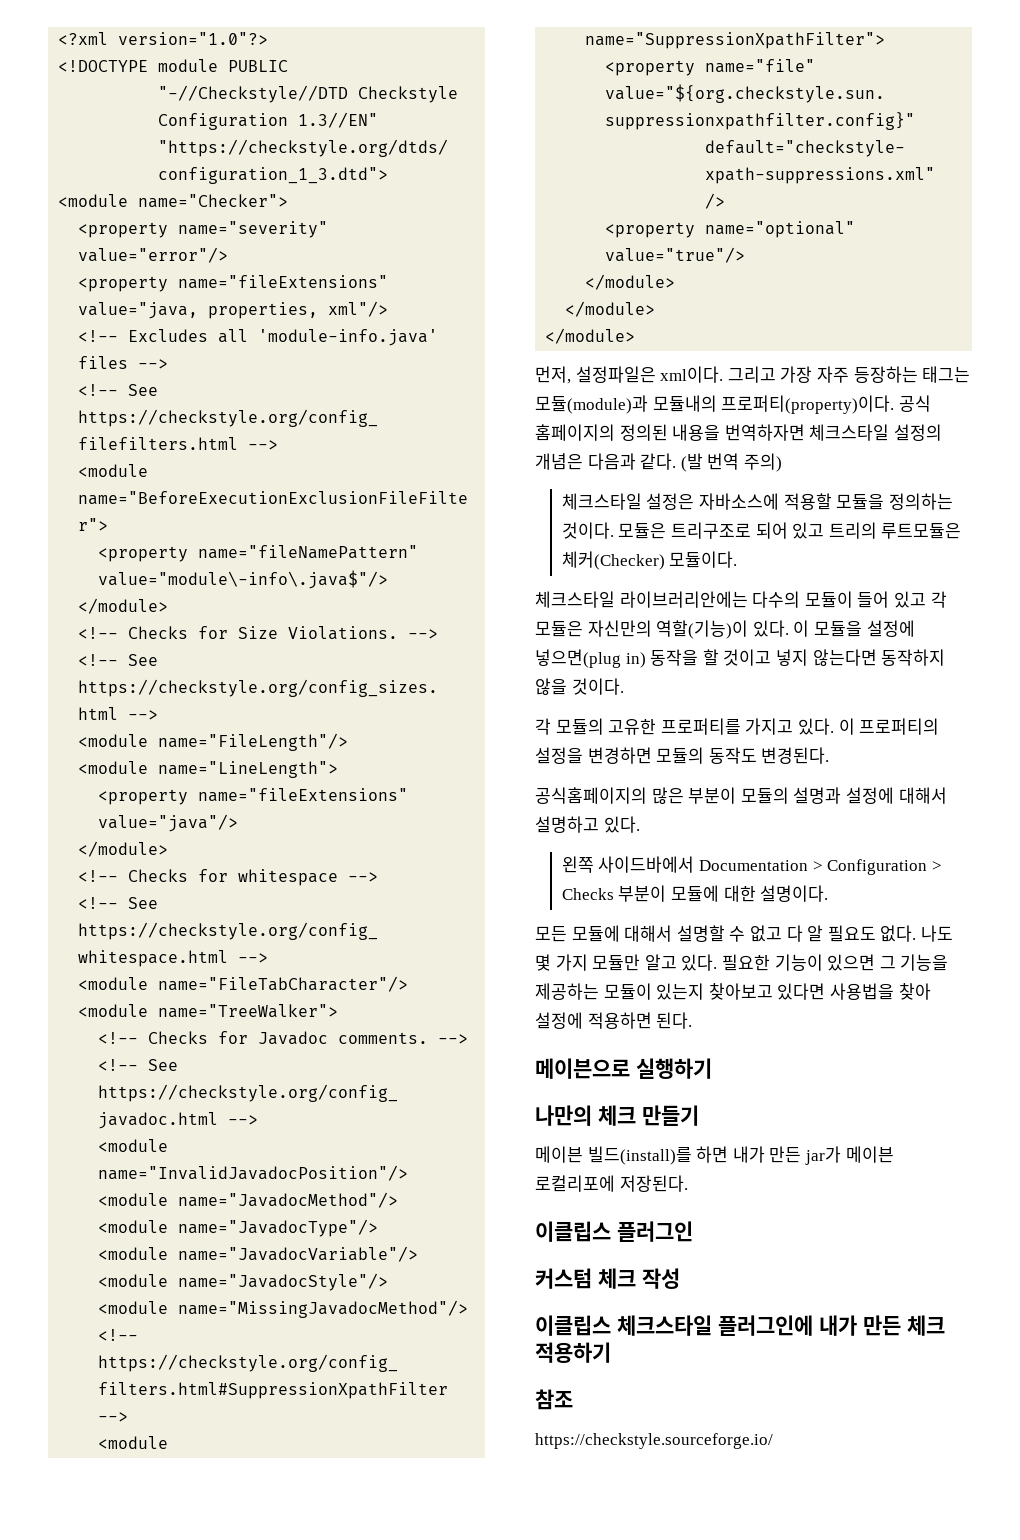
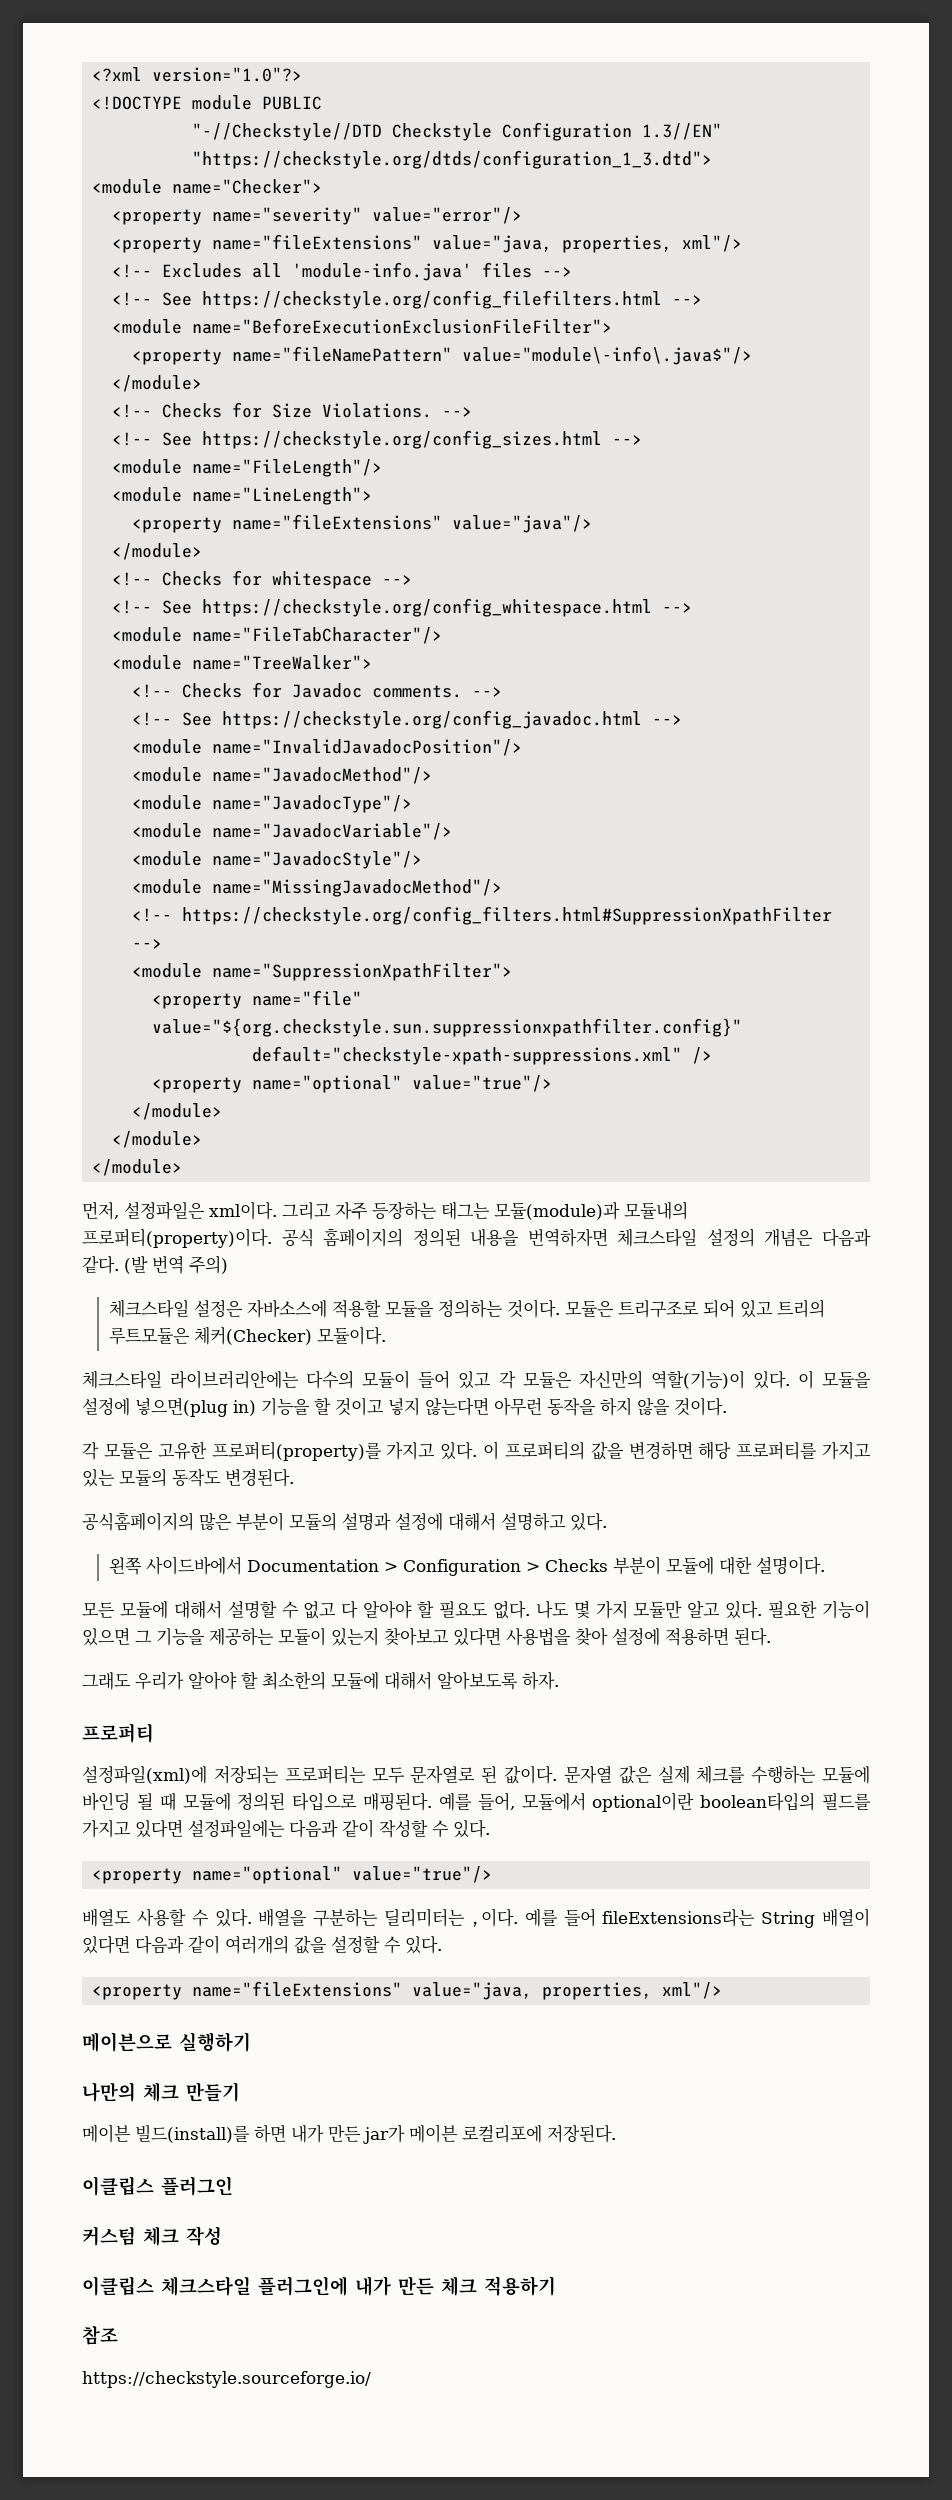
- 그리고 가장 자주 등장하는 태그는 모듈(module)과 모듈내의 프로퍼티(property)이다.
+ 그리고 자주 등장하는 태그는 모듈(module)과 모듈내의 프로퍼티(property)이다.
- 이 모듈을 설정에 넣으면(plug in) 동작을 할 것이고 넣지 않는다면 동작하지 않을 것이다.
+ 이 모듈을 설정에 넣으면(plug in) 기능을 할 것이고 넣지 않는다면 아무런 동작을 하지 않을 것이다.
- 각 모듈의 고유한 프로퍼티를 가지고 있다.
+ 각 모듈은 고유한 프로퍼티(property)를 가지고 있다.
- 이 프로퍼티의 설정을 변경하면 모듈의 동작도 변경된다.
+ 이 프로퍼티의 값을 변경하면 해당 프로퍼티를 가지고 있는 모듈의 동작도 변경된다.
- 모든 모듈에 대해서 설명할 수 없고 다 알 필요도 없다.
+ 모든 모듈에 대해서 설명할 수 없고 다 알아야 할 필요도 없다.
+ 그래도 우리가 알아야 할 최소한의 모듈에 대해서 알아보도록 하자.
+ 프로퍼티
+ 설정파일(xml)에 저장되는 프로퍼티는 모두 문자열로 된 값이다. 문자열 값은 실제 체크를 수행하는 모듈에 바인딩 될 때 모듈에 정의된 타입으로 매핑된다. 예를 들어, 모듈에서 optional이란 boolean타입의 필드를 가지고 있다면 설정파일에는 다음과 같이 작성할 수 있다.
+ <property name="optional" value="true"/>
+ 배열도 사용할 수 있다. 배열을 구분하는 딜리미터는 ,이다. 예를 들어 fileExtensions라는 String 배열이 있다면 다음과 같이 여러개의 값을 설정할 수 있다.
+ <property name="fileExtensions" value="java, properties, xml"/>

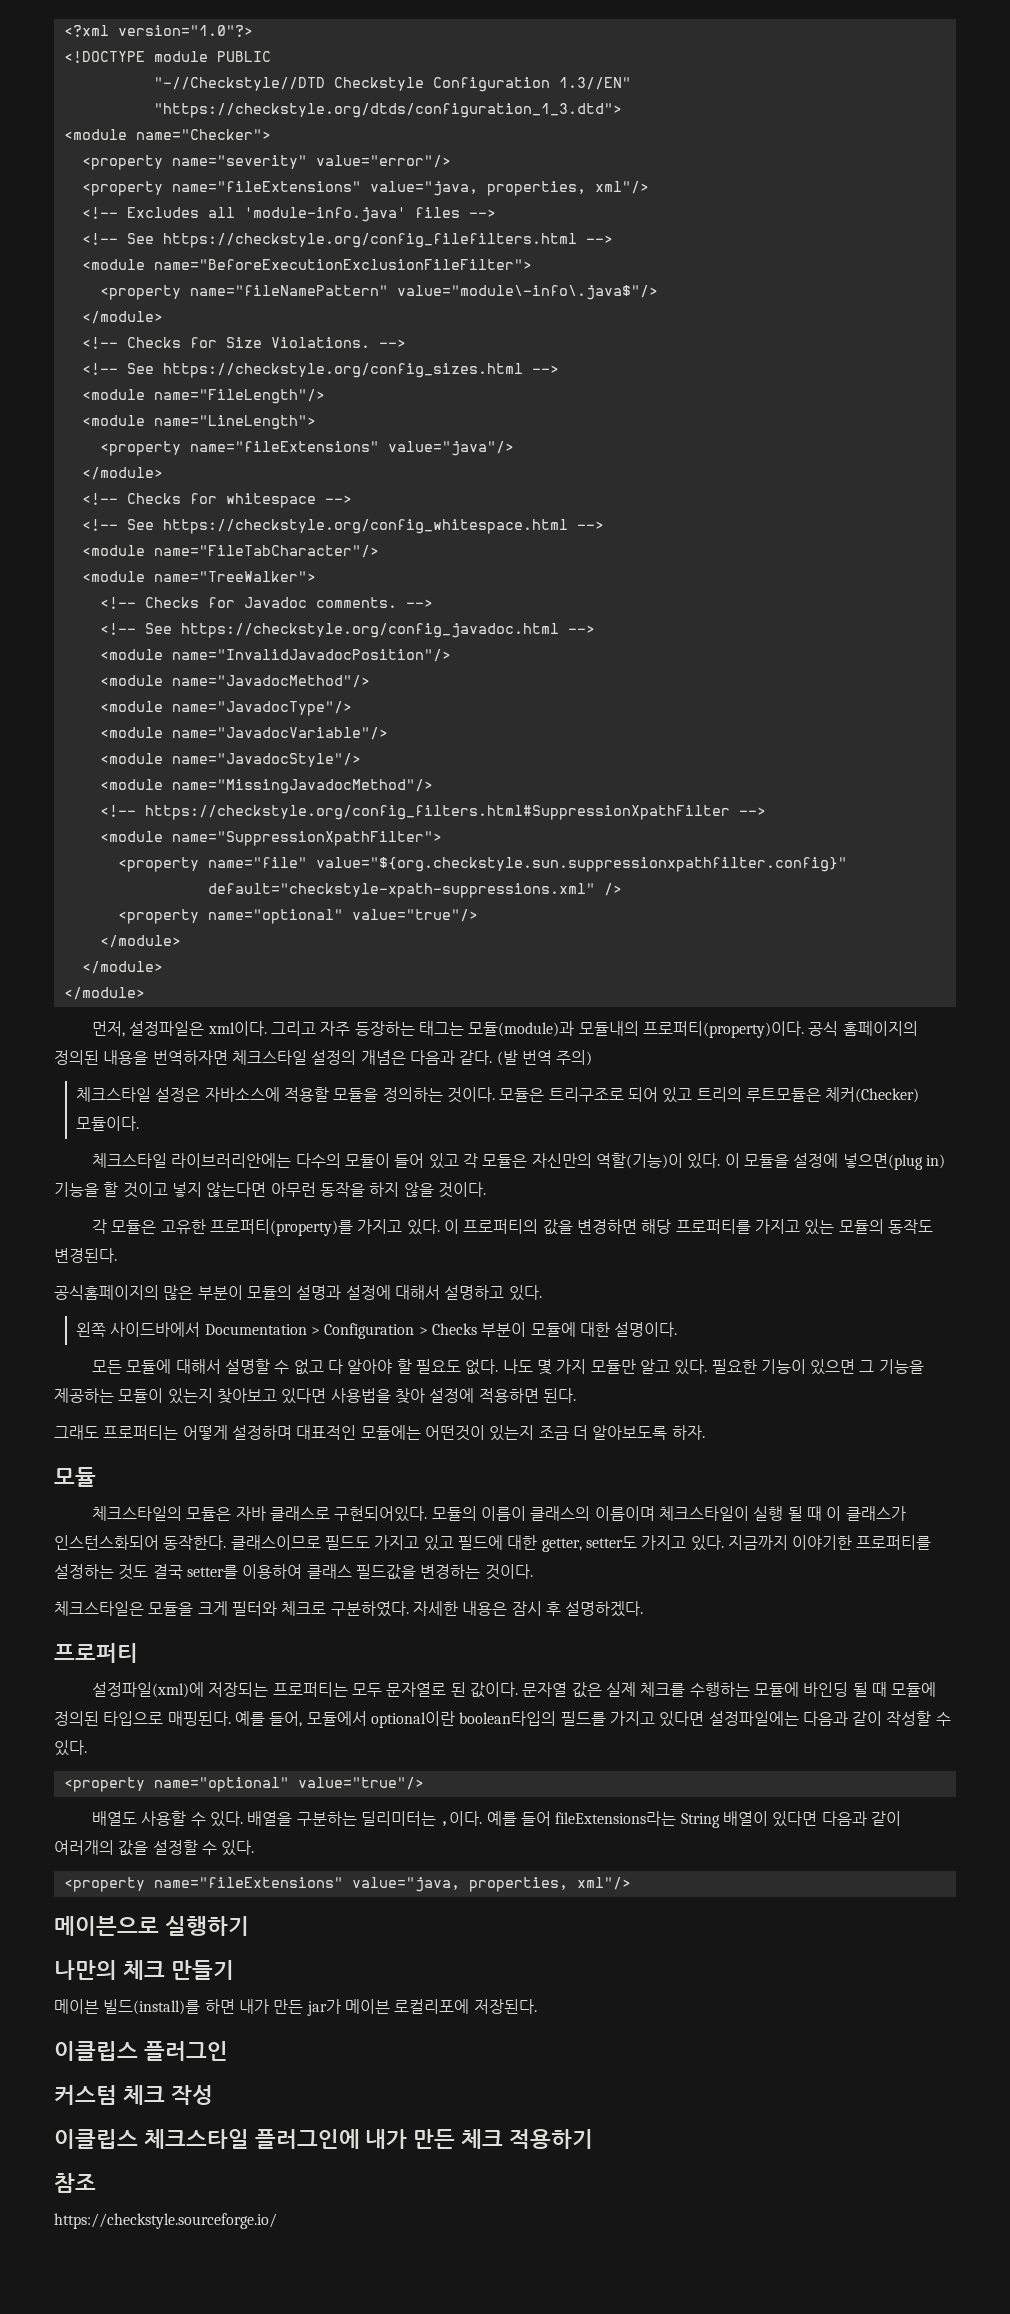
- 그래도 우리가 알아야 할 최소한의 모듈에 대해서 알아보도록 하자.
+ 그래도 프로퍼티는 어떻게 설정하며 대표적인 모듈에는 어떤것이 있는지 조금 더 알아보도록 하자.
+ 모듈
+ 체크스타일의 모듈은 자바 클래스로 구현되어있다. 모듈의 이름이 클래스의 이름이며 체크스타일이 실행 될 때 이 클래스가 인스턴스화되어 동작한다. 클래스이므로 필드도 가지고 있고 필드에 대한 getter, setter도 가지고 있다. 지금까지 이야기한 프로퍼티를 설정하는 것도 결국 setter를 이용하여 클래스 필드값을 변경하는 것이다.
+ 체크스타일은 모듈을 크게 필터와 체크로 구분하였다. 자세한 내용은 잠시 후 설명하겠다.

